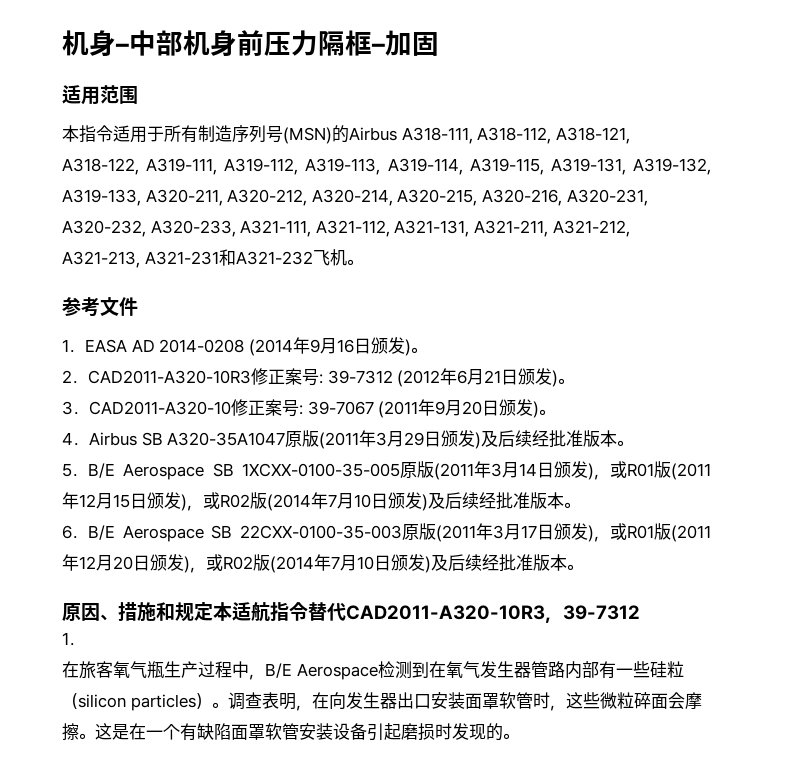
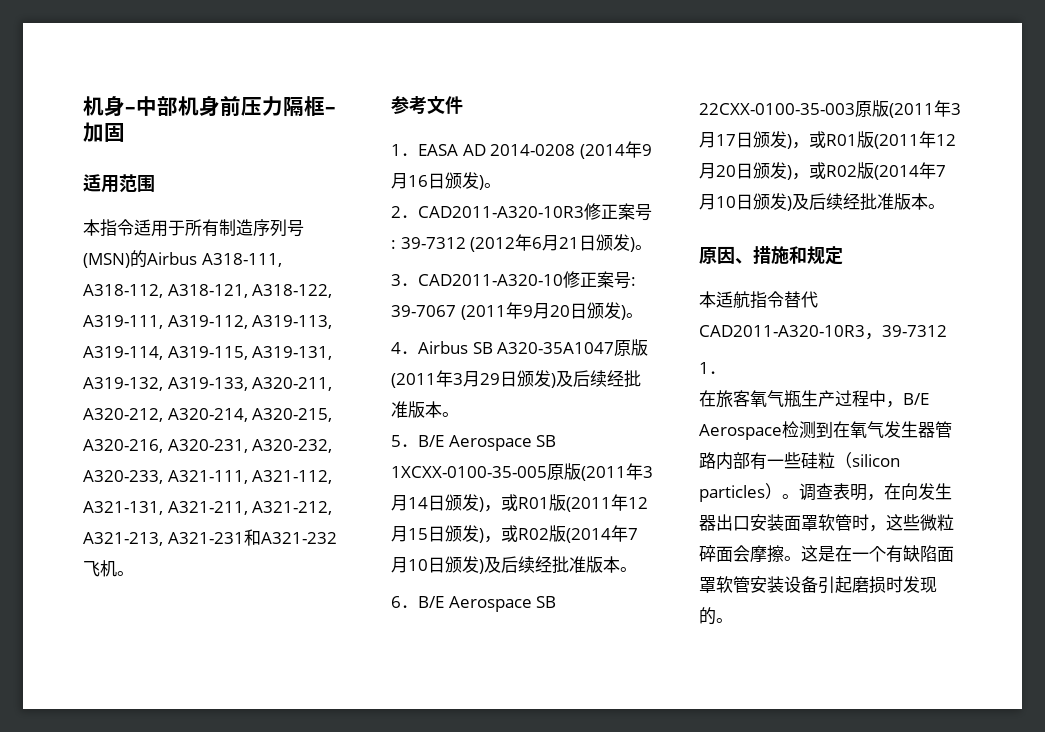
- 原因、措施和规定本适航指令替代CAD2011-A320-10R3，39-7312
+ 原因、措施和规定
+ 本适航指令替代CAD2011-A320-10R3，39-7312

